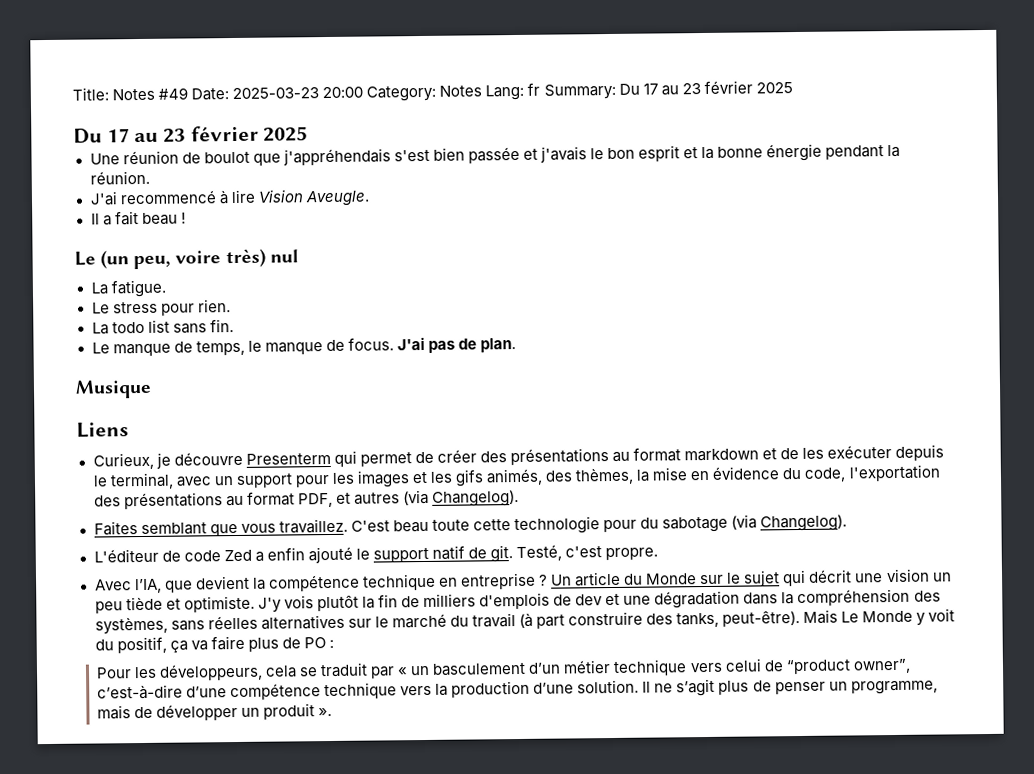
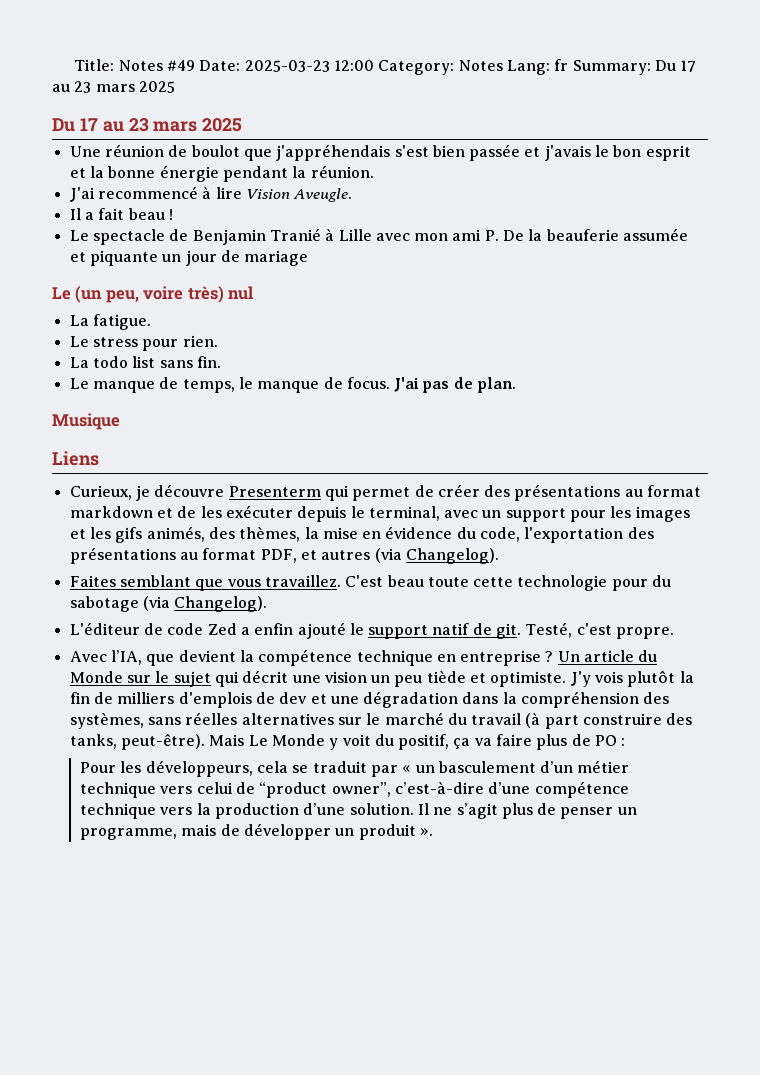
- Title: Notes #49 Date: 2025-03-23 20:00 Category: Notes Lang: fr Summary: Du 17 au 23 février 2025
- Du 17 au 23 février 2025
+ Title: Notes #49 Date: 2025-03-23 12:00 Category: Notes Lang: fr Summary: Du 17 au 23 mars 2025
+ Du 17 au 23 mars 2025
+ Le spectacle de Benjamin Tranié à Lille avec mon ami P. De la beauferie assumée et piquante un jour de mariage

